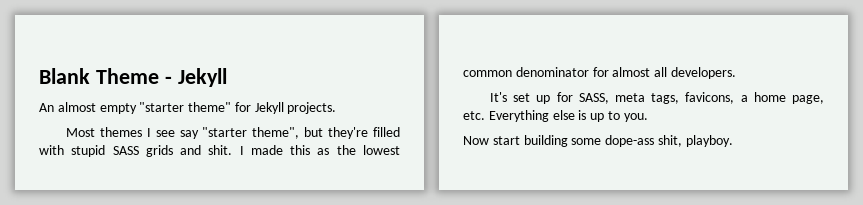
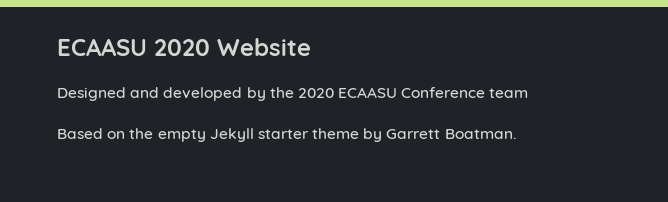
- Blank Theme - Jekyll
- An almost empty "starter theme" for Jekyll projects.
- Most themes I see say "starter theme", but they're filled with stupid SASS grids and shit. I made this as the lowest common denominator for almost all developers.
- It's set up for SASS, meta tags, favicons, a home page, etc. Everything else is up to you.
- Now start building some dope-ass shit, playboy.
+ ECAASU 2020 Website
+ Designed and developed by the 2020 ECAASU Conference team
+ Based on the empty Jekyll starter theme by Garrett Boatman.

